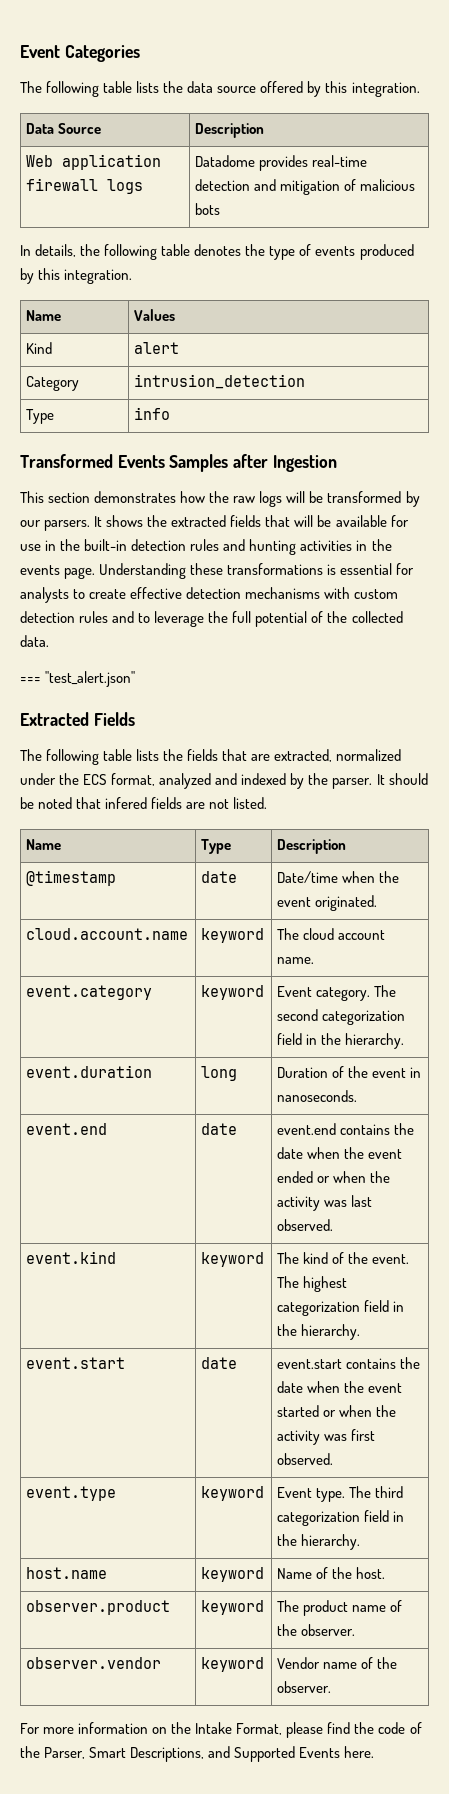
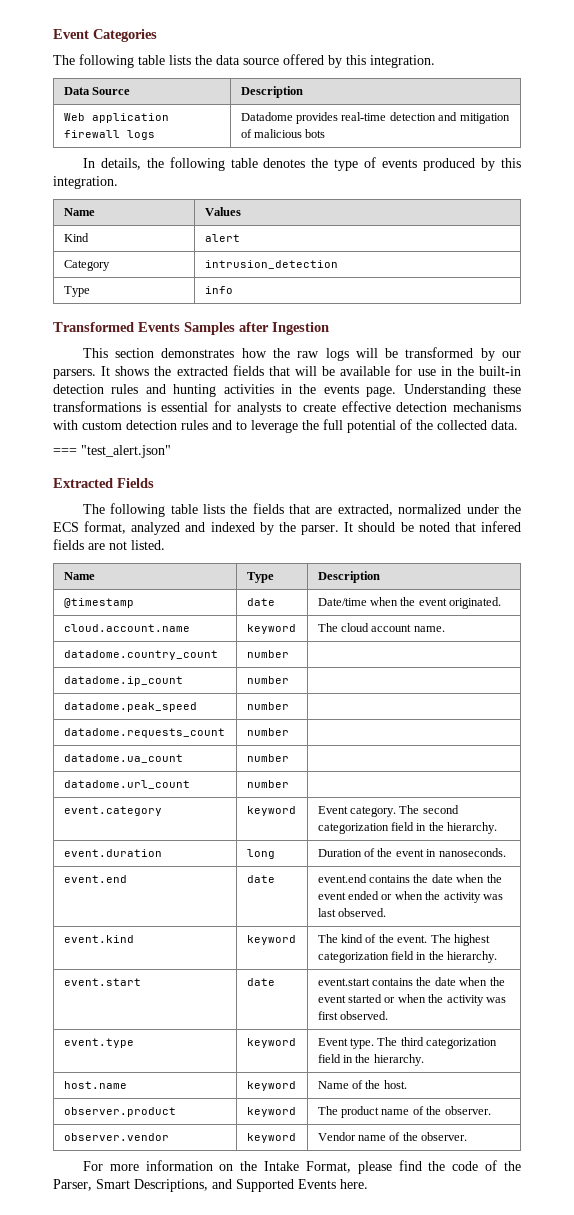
+ datadome.country_count | number |
+ datadome.ip_count | number |
+ datadome.peak_speed | number |
+ datadome.requests_count | number |
+ datadome.ua_count | number |
+ datadome.url_count | number |

